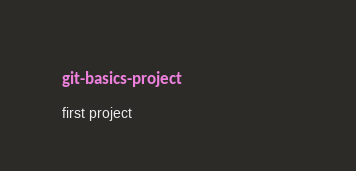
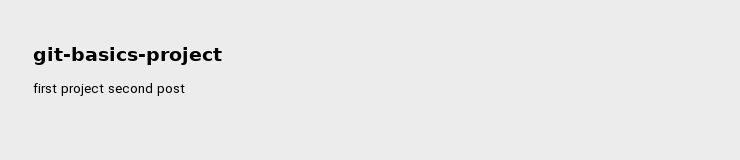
- first project
+ first project second post

